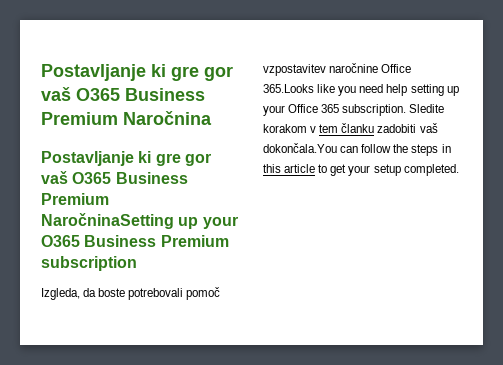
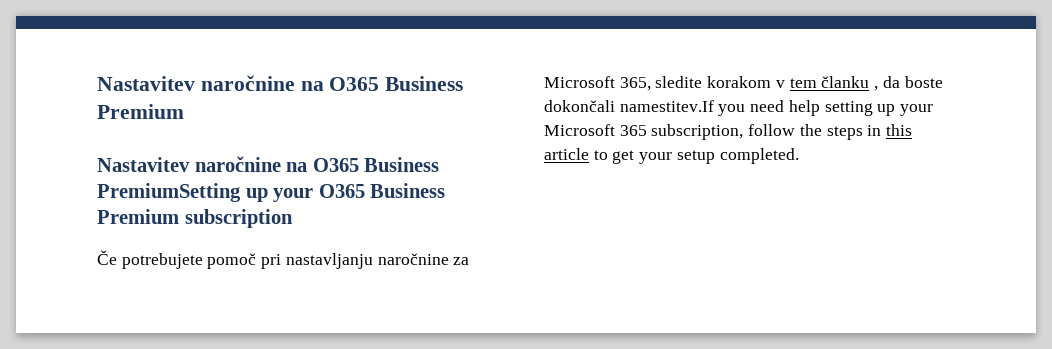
- Postavljanje ki gre gor vaš O365 Business Premium Naročnina
- Postavljanje ki gre gor vaš O365 Business Premium NaročninaSetting up your O365 Business Premium subscription
+ Nastavitev naročnine na O365 Business Premium
+ Nastavitev naročnine na O365 Business PremiumSetting up your O365 Business Premium subscription
- Izgleda, da boste potrebovali pomoč vzpostavitev naročnine Office 365.Looks like you need help setting up your Office 365 subscription. Sledite korakom v tem članku zadobiti vaš dokončala.You can follow the steps in this article to get your setup completed.
+ Če potrebujete pomoč pri nastavljanju naročnine za Microsoft 365, sledite korakom v tem članku , da boste dokončali namestitev.If you need help setting up your Microsoft 365 subscription, follow the steps in this article to get your setup completed.

